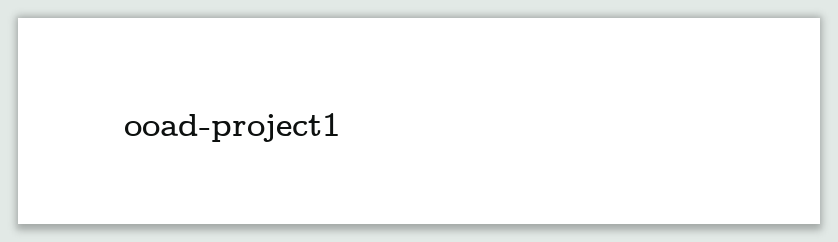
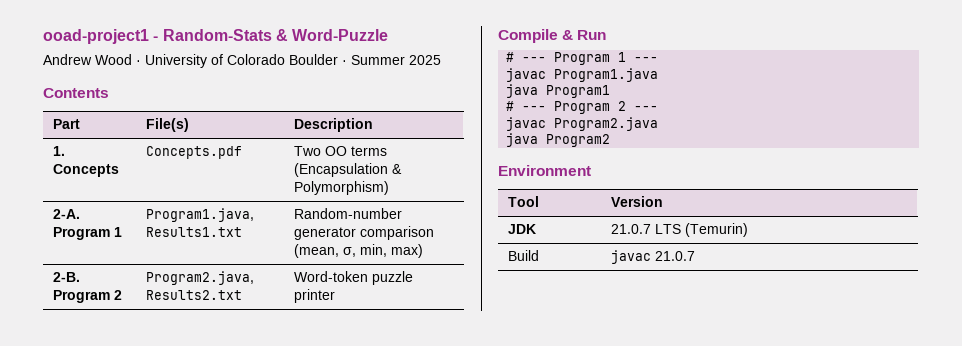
- ooad-project1
+ ooad-project1 - Random-Stats & Word-Puzzle
+ Andrew Wood · University of Colorado Boulder · Summer 2025
+ Contents
+ Part | File(s) | Description
+ 1. Concepts | Concepts.pdf | Two OO terms (Encapsulation & Polymorphism)
+ 2-A. Program 1 | Program1.java, Results1.txt | Random-number generator comparison (mean, σ, min, max)
+ 2-B. Program 2 | Program2.java, Results2.txt | Word-token puzzle printer
+ Compile & Run
+ # --- Program 1 ---
+ javac Program1.java
+ java Program1
+ # --- Program 2 ---
+ javac Program2.java
+ java Program2
+ Environment
+ Tool | Version
+ JDK | 21.0.7 LTS (Temurin)
+ Build | javac 21.0.7

